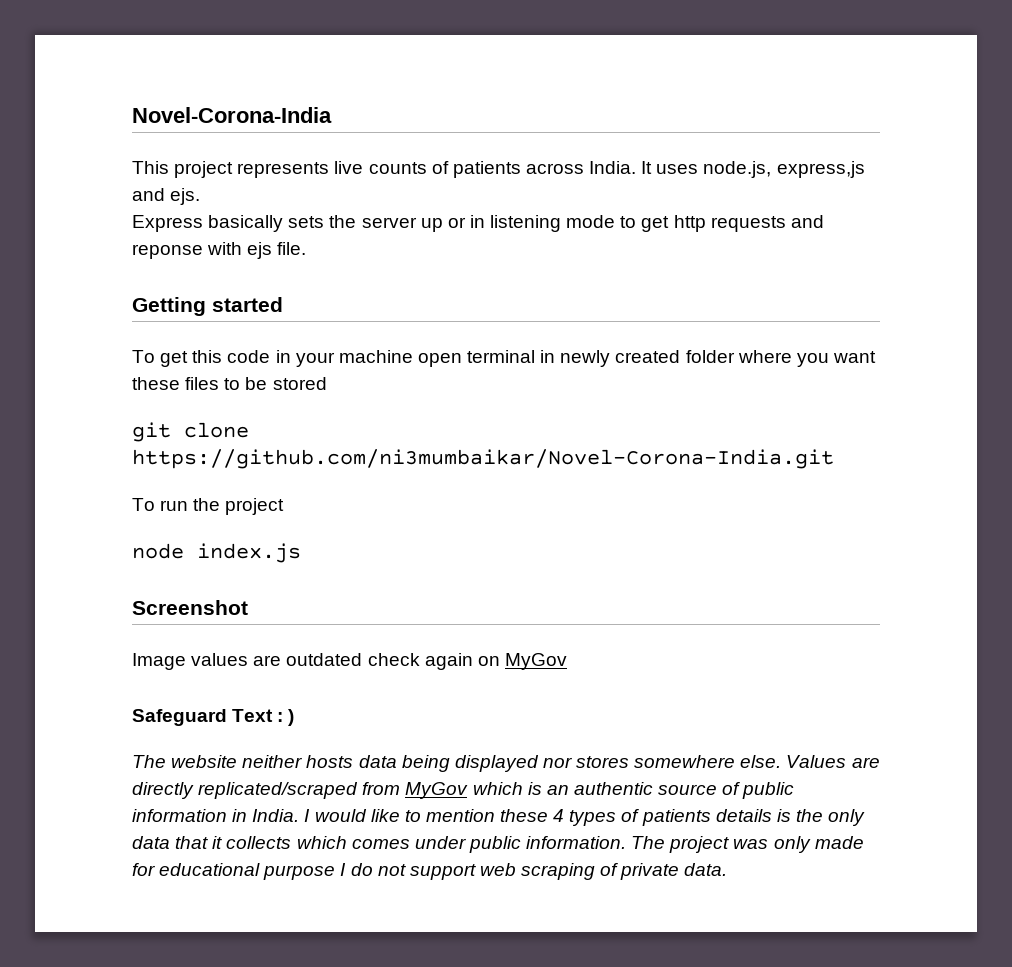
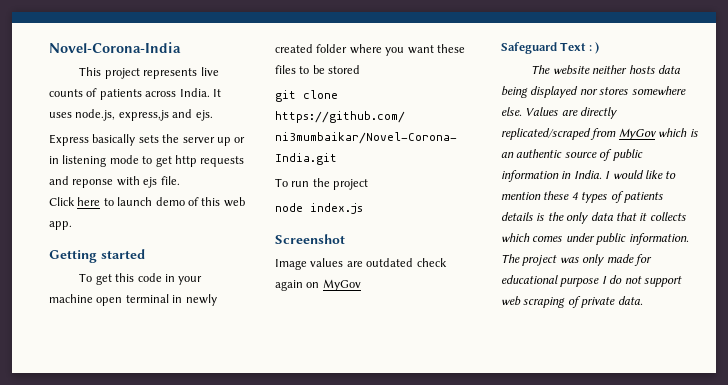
+ Click here to launch demo of this web app.

